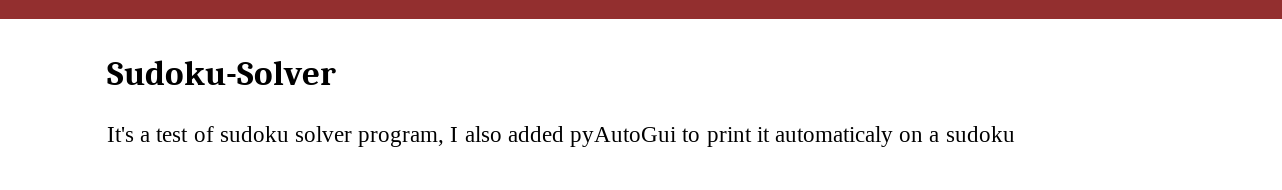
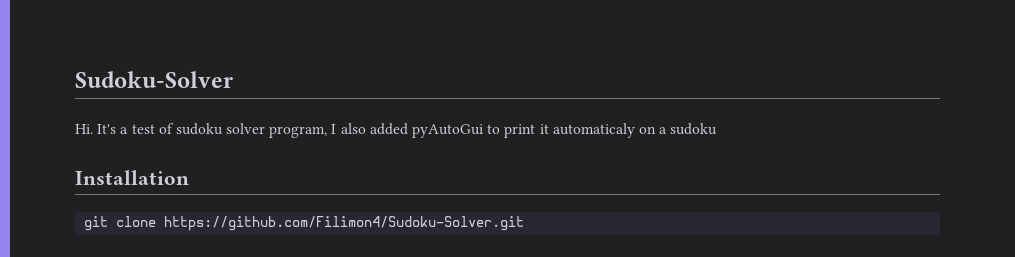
- It's a test of sudoku solver program, I also added pyAutoGui to print it automaticaly on a sudoku
+ Hi. It's a test of sudoku solver program, I also added pyAutoGui to print it automaticaly on a sudoku
+ Installation
+ git clone https://github.com/Filimon4/Sudoku-Solver.git

